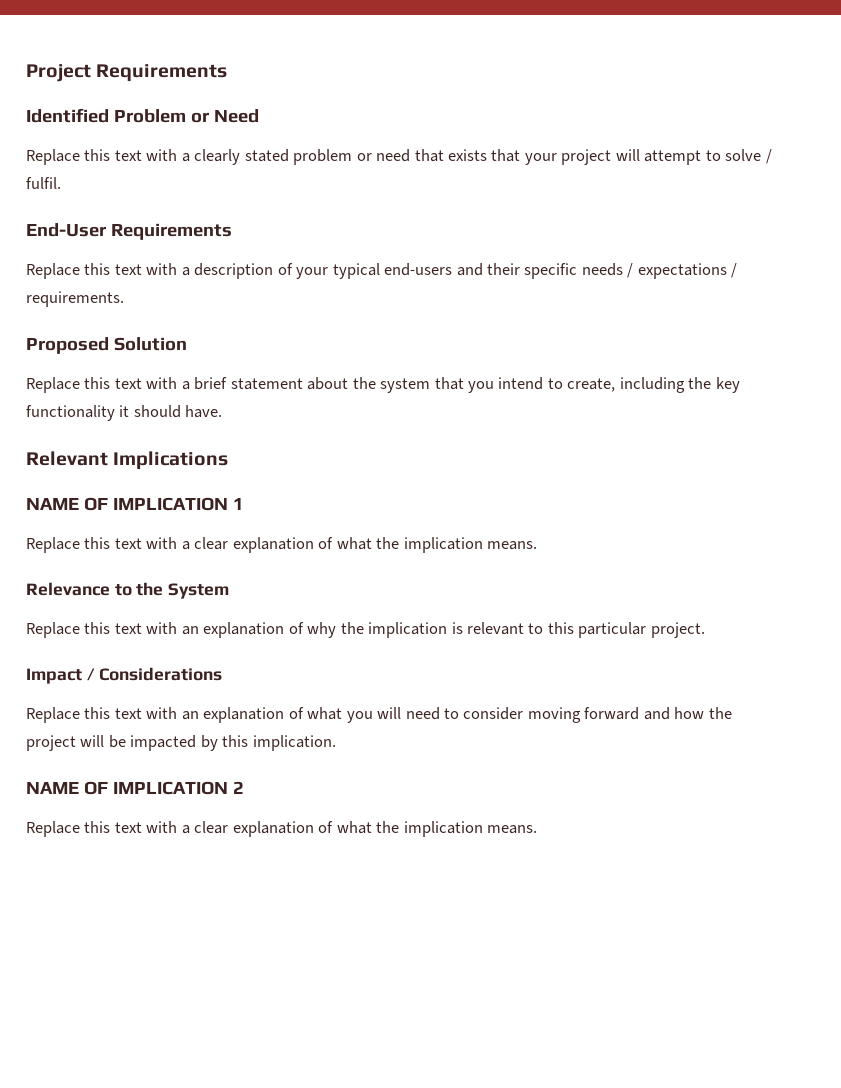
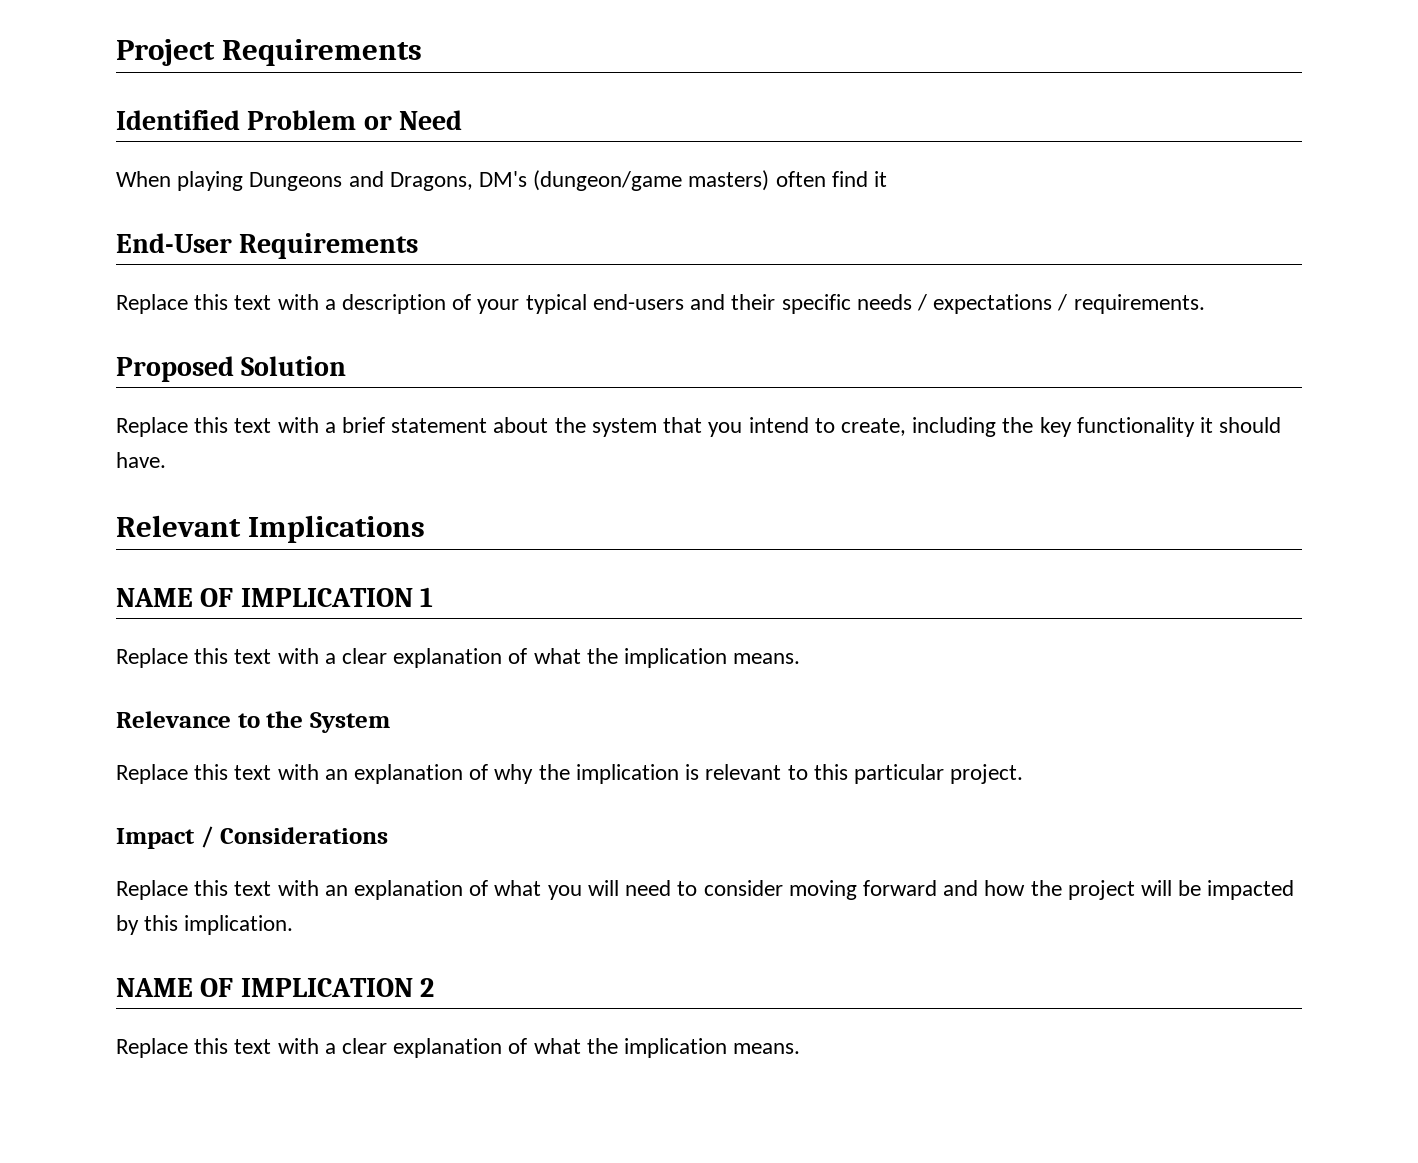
- Replace this text with a clearly stated problem or need that exists that your project will attempt to solve / fulfil.
+ When playing Dungeons and Dragons, DM's (dungeon/game masters) often find it

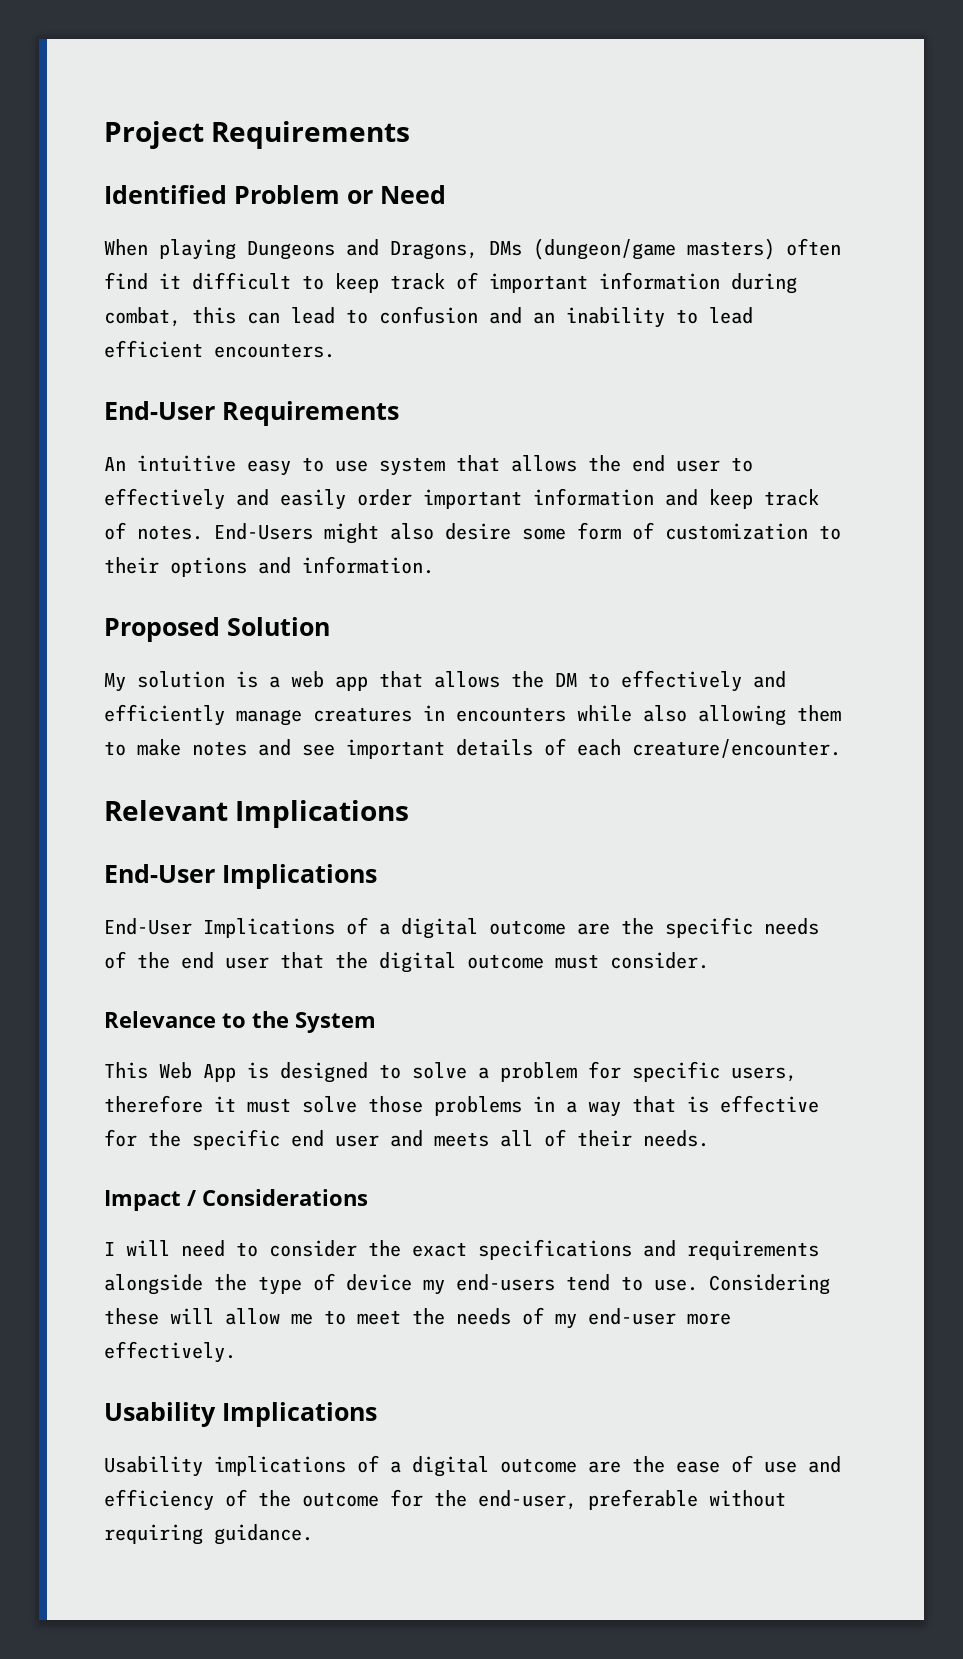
- When playing Dungeons and Dragons, DM's (dungeon/game masters) often find it
+ When playing Dungeons and Dragons, DMs (dungeon/game masters) often find it difficult to keep track of important information during combat, this can lead to confusion and an inability to lead efficient encounters.
  End-User Requirements
- Replace this text with a description of your typical end-users and their specific needs / expectations / requirements.
+ An intuitive easy to use system that allows the end user to effectively and easily order important information and keep track of notes. End-Users might also desire some form of customization to their options and information.
  Proposed Solution
- Replace this text with a brief statement about the system that you intend to create, including the key functionality it should have.
+ My solution is a web app that allows the DM to effectively and efficiently manage creatures in encounters while also allowing them to make notes and see important details of each creature/encounter.
  Relevant Implications
- NAME OF IMPLICATION 1
- Replace this text with a clear explanation of what the implication means.
+ End-User Implications
+ End-User Implications of a digital outcome are the specific needs of the end user that the digital outcome must consider.
  Relevance to the System
- Replace this text with an explanation of why the implication is relevant to this particular project.
+ This Web App is designed to solve a problem for specific users, therefore it must solve those problems in a way that is effective for the specific end user and meets all of their needs.
  Impact / Considerations
- Replace this text with an explanation of what you will need to consider moving forward and how the project will be impacted by this implication.
- NAME OF IMPLICATION 2
- Replace this text with a clear explanation of what the implication means.
+ I will need to consider the exact specifications and requirements alongside the type of device my end-users tend to use. Considering these will allow me to meet the needs of my end-user more effectively.
+ Usability Implications
+ Usability implications of a digital outcome are the ease of use and efficiency of the outcome for the end-user, preferable without requiring guidance.

